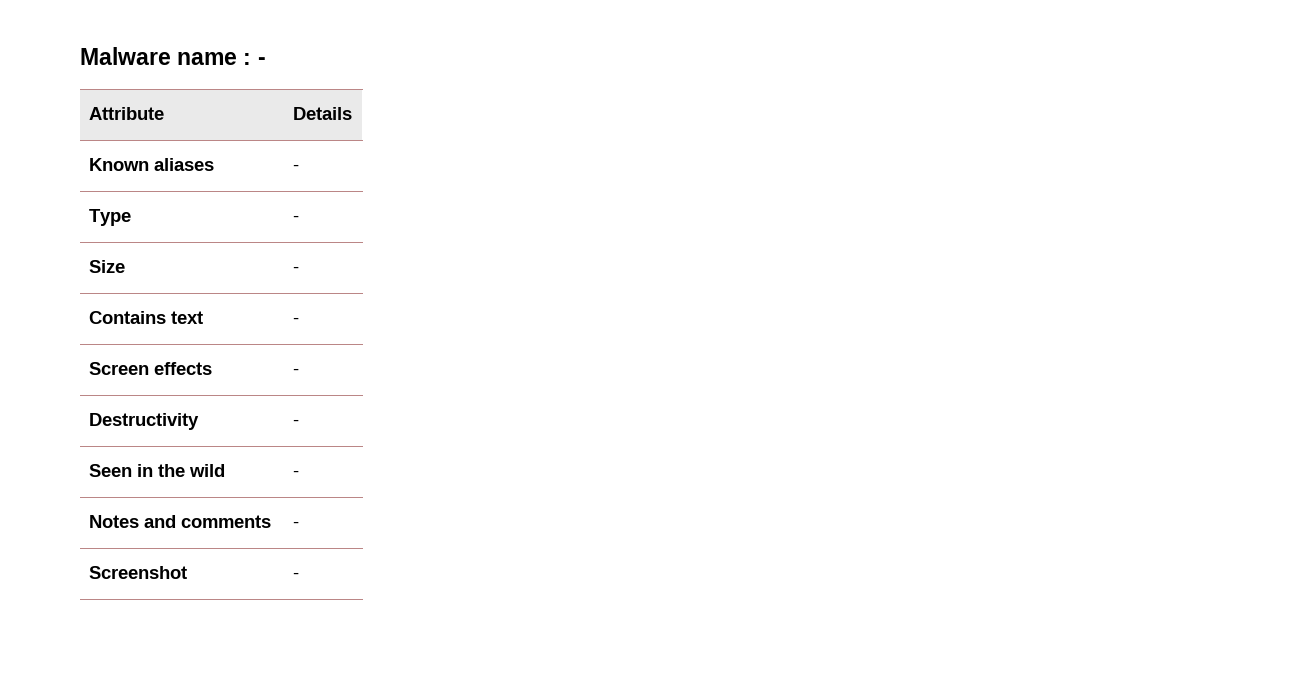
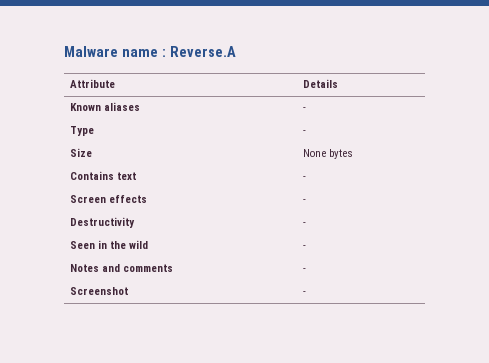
- Malware name : -
+ Malware name : Reverse.A
- Size | -
+ Size | None bytes

